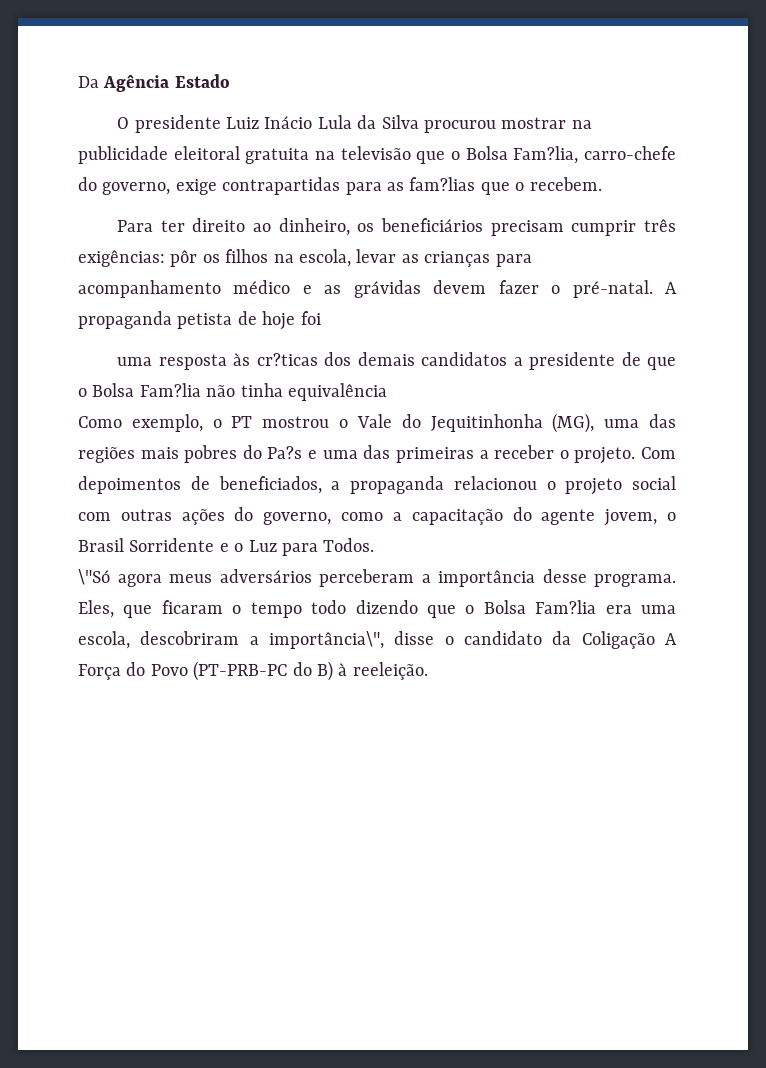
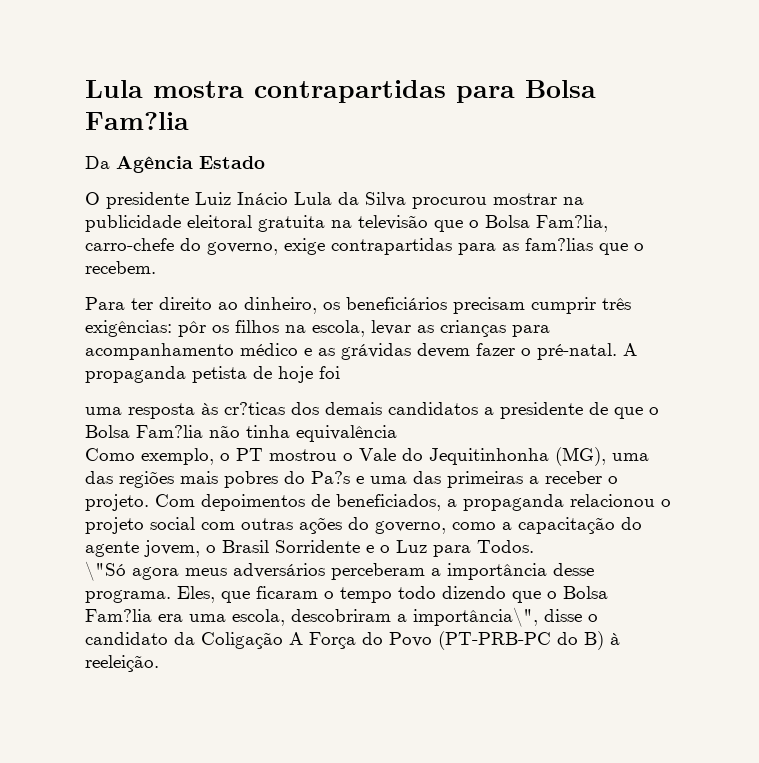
+ Lula mostra contrapartidas para Bolsa Fam?lia

